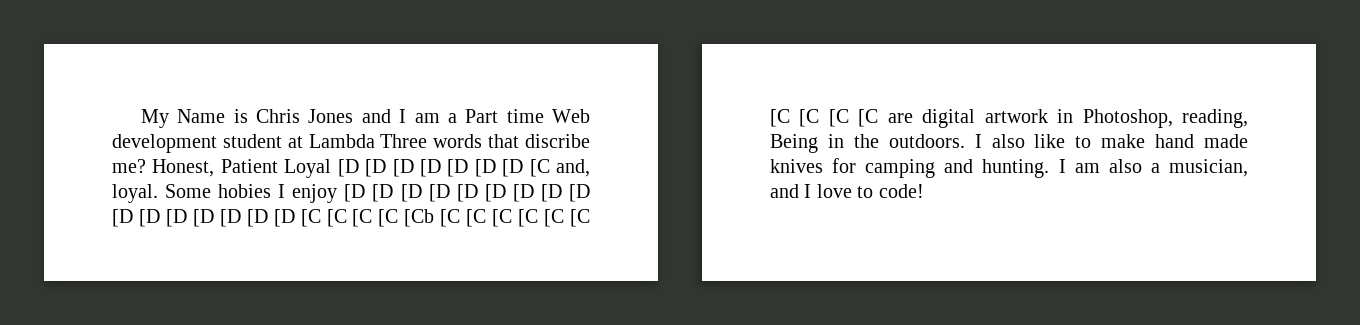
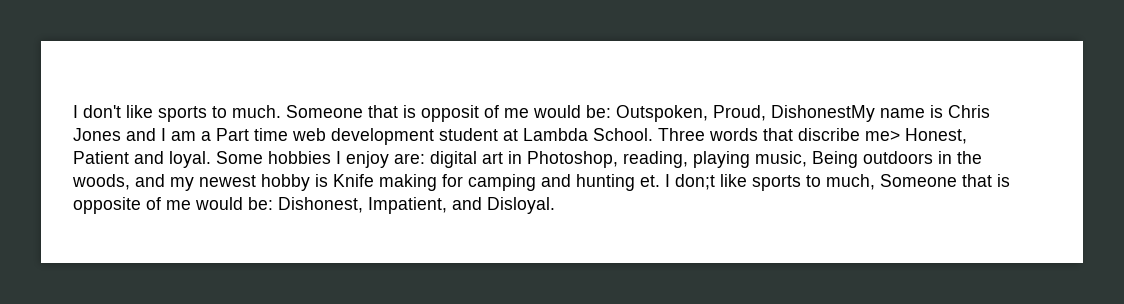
- My Name is Chris Jones and I am a Part time Web development student at Lambda Three words that discribe me? Honest, Patient Loyal [D [D [D [D [D [D [D [C and, loyal.
+ I don't like sports to much. Someone that is opposit of me would be: Outspoken, Proud, DishonestMy name is Chris Jones and I am a Part time web development student at Lambda School. Three words that discribe me> Honest, Patient and loyal.
- Some hobies I enjoy [D [D [D [D [D [D [D [D [D [D [D [D [D [D [D [D [C [C [C [C [Cb [C [C [C [C [C [C [C [C [C [C are digital artwork in Photoshop, reading, Being in the outdoors. I also like to make hand made knives for camping and hunting. I am also a musician, and I love to code!
+ Some hobbies I enjoy are: digital art in Photoshop, reading, playing music, Being outdoors in the woods, and my newest hobby is Knife making for camping and hunting et. I don;t like sports to much, Someone that is opposite of me would be: Dishonest, Impatient, and Disloyal.

